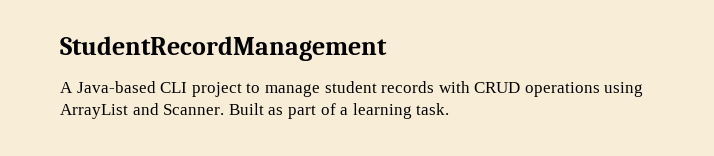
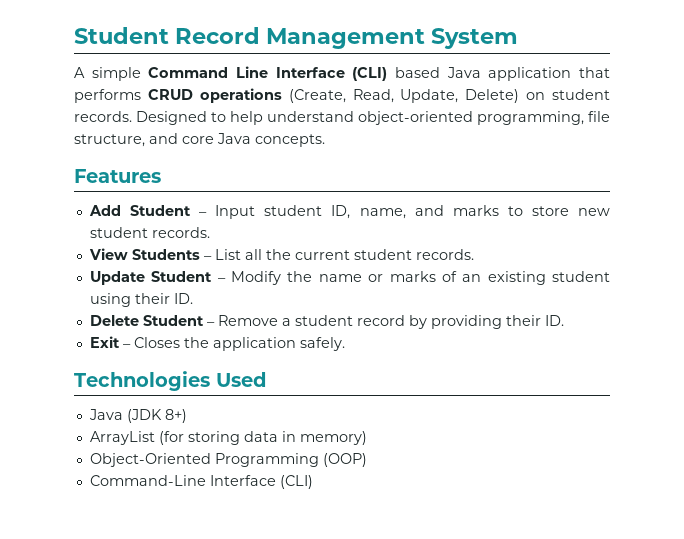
- StudentRecordManagement
- A Java-based CLI project to manage student records with CRUD operations using ArrayList and Scanner. Built as part of a learning task.
+ Student Record Management System
+ A simple Command Line Interface (CLI) based Java application that performs CRUD operations (Create, Read, Update, Delete) on student records. Designed to help understand object-oriented programming, file structure, and core Java concepts.
+ Features
+ Add Student – Input student ID, name, and marks to store new student records.
+ View Students – List all the current student records.
+ Update Student – Modify the name or marks of an existing student using their ID.
+ Delete Student – Remove a student record by providing their ID.
+ Exit – Closes the application safely.
+ Technologies Used
+ Java (JDK 8+)
+ ArrayList (for storing data in memory)
+ Object-Oriented Programming (OOP)
+ Command-Line Interface (CLI)

